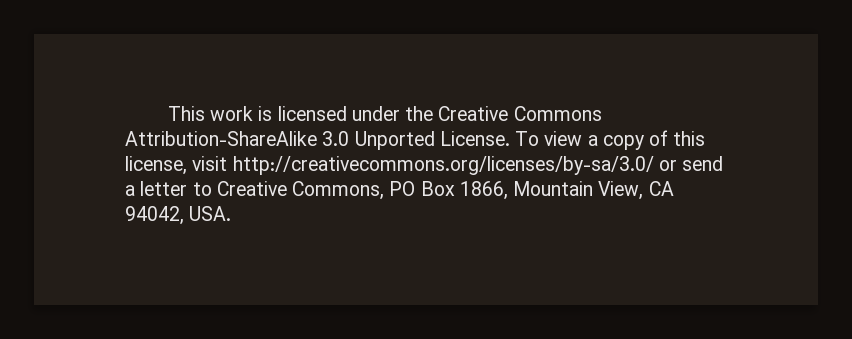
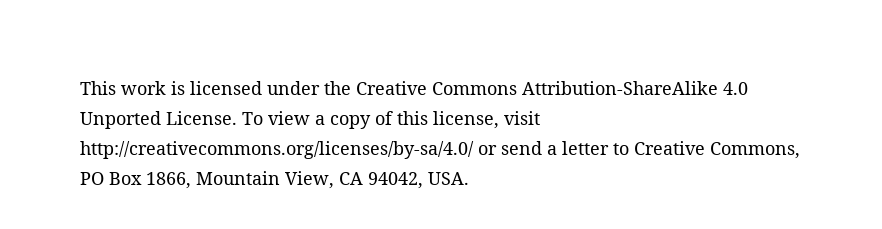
- This work is licensed under the Creative Commons Attribution-ShareAlike 3.0 Unported License.
+ This work is licensed under the Creative Commons Attribution-ShareAlike 4.0 Unported License.
- To view a copy of this license, visit http://creativecommons.org/licenses/by-sa/3.0/ or send a letter to Creative Commons, PO Box 1866, Mountain View, CA 94042, USA.
+ To view a copy of this license, visit http://creativecommons.org/licenses/by-sa/4.0/ or send a letter to Creative Commons, PO Box 1866, Mountain View, CA 94042, USA.

